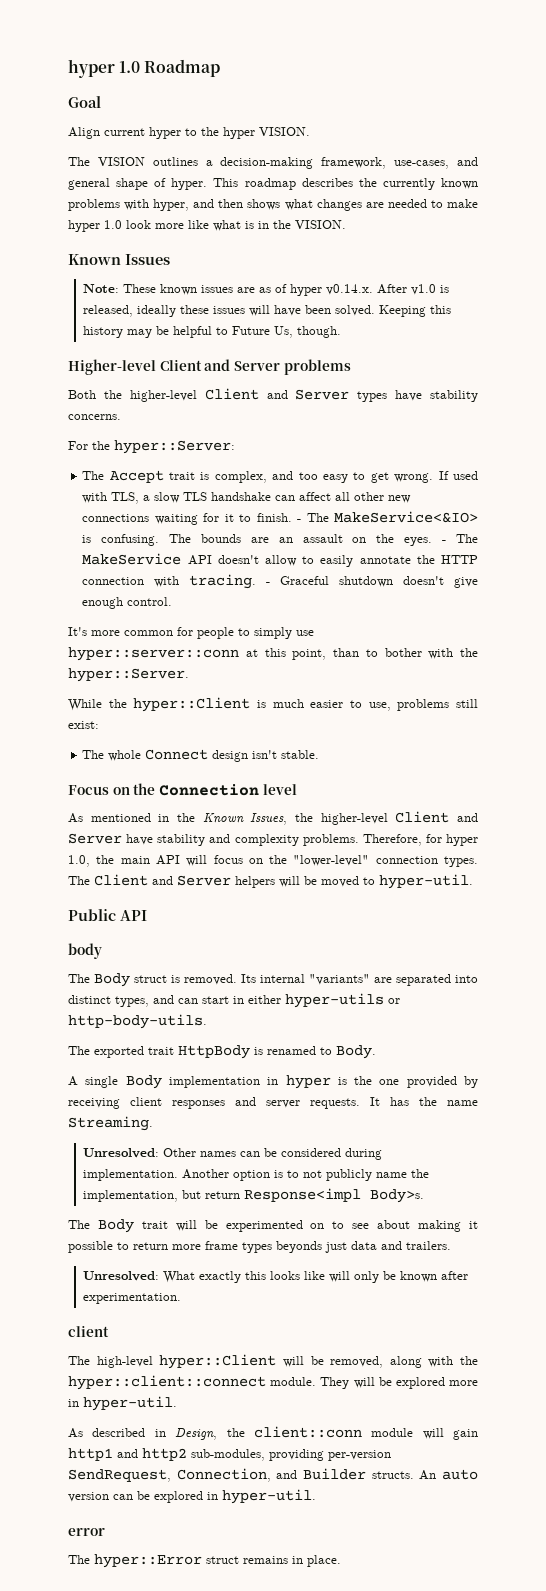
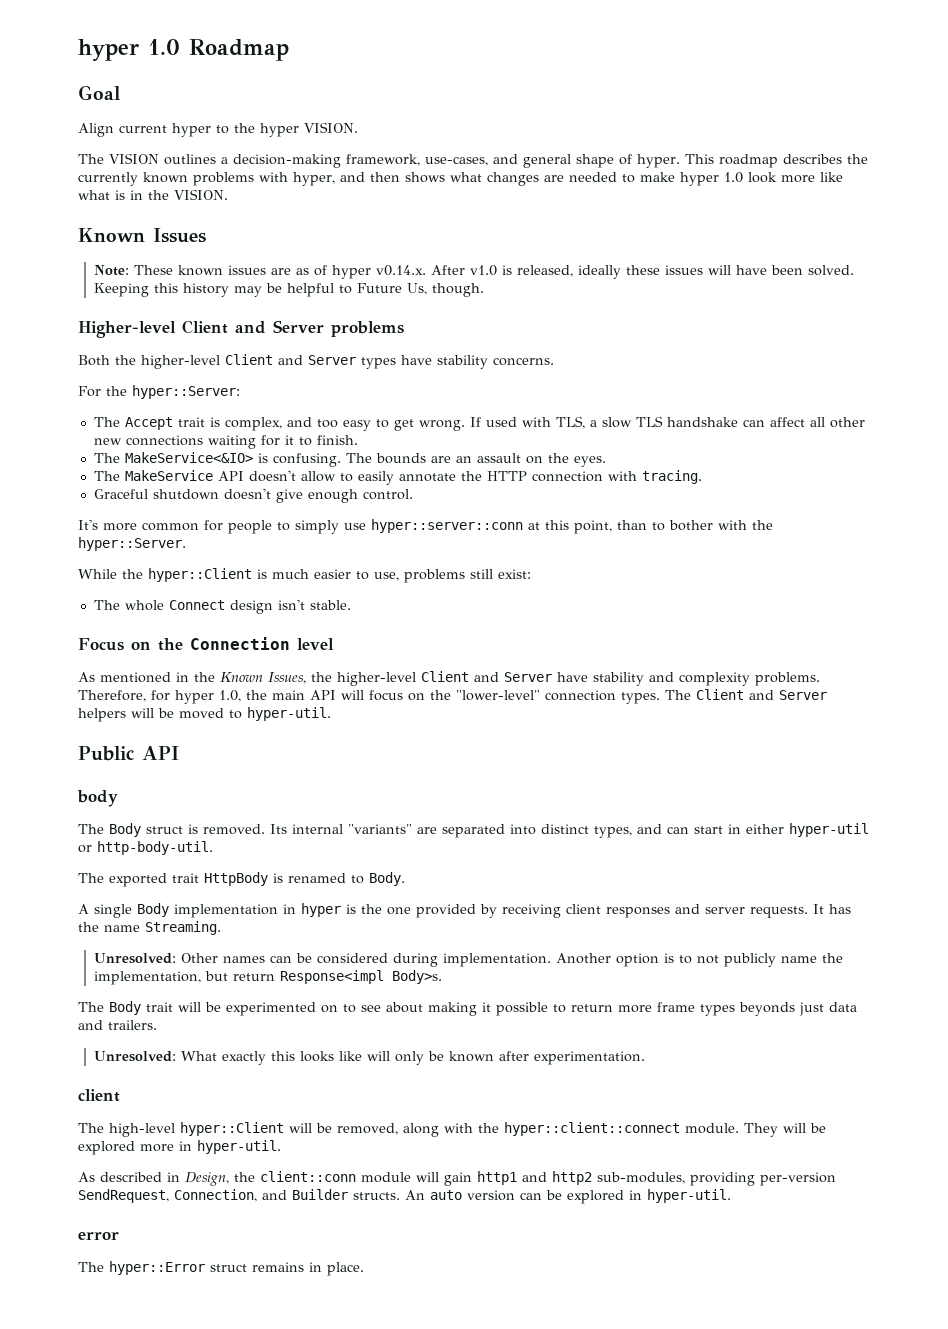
- If used with TLS, a slow TLS handshake can affect all other new connections waiting for it to finish. - The MakeService<&IO> is confusing.
+ If used with TLS, a slow TLS handshake can affect all other new connections waiting for it to finish.
+ The MakeService<&IO> is confusing.
- The bounds are an assault on the eyes. - The MakeService API doesn't allow to easily annotate the HTTP connection with tracing. - Graceful shutdown doesn't give enough control.
+ The bounds are an assault on the eyes.
+ The MakeService API doesn't allow to easily annotate the HTTP connection with tracing.
+ Graceful shutdown doesn't give enough control.
- Its internal "variants" are separated into distinct types, and can start in either hyper-utils or http-body-utils.
+ Its internal "variants" are separated into distinct types, and can start in either hyper-util or http-body-util.

